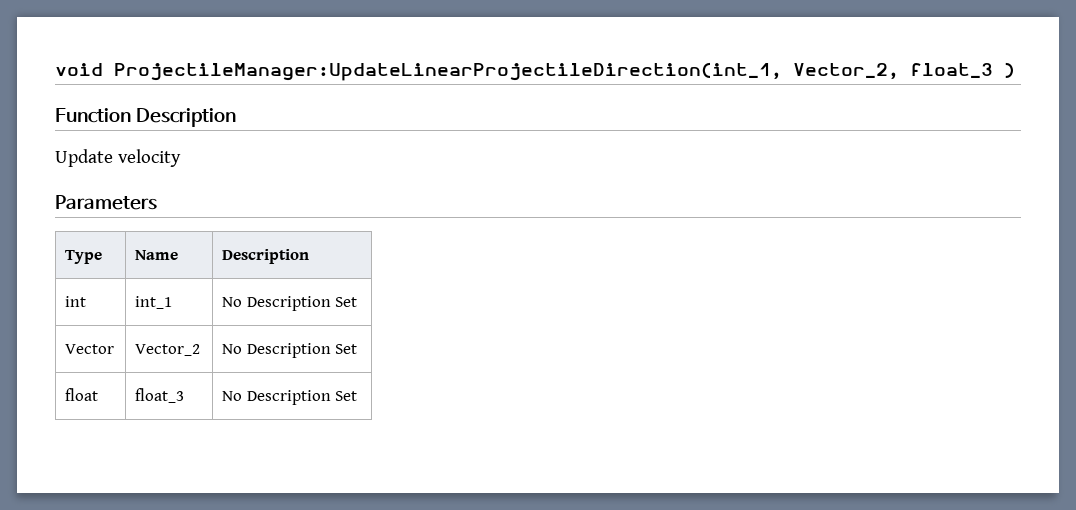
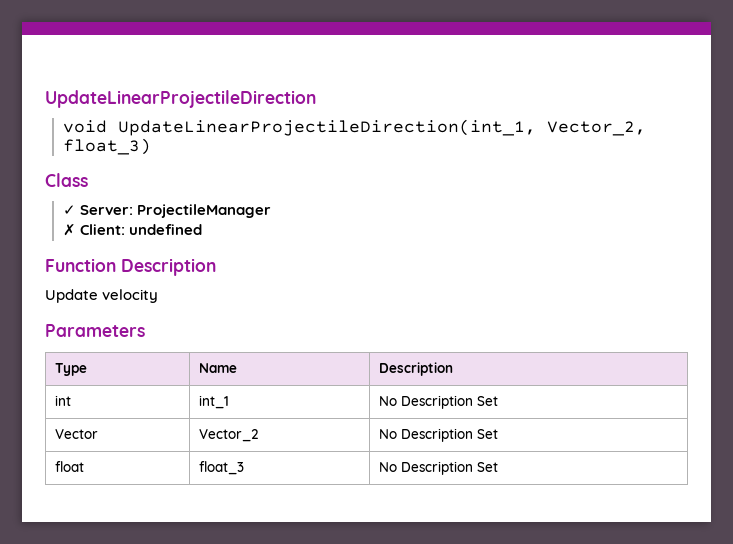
- void ProjectileManager:UpdateLinearProjectileDirection(int_1, Vector_2, float_3 )
+ UpdateLinearProjectileDirection
+ void UpdateLinearProjectileDirection(int_1, Vector_2, float_3)
+ Class
+ ✓ Server: ProjectileManager
+ ✗ Client: undefined

